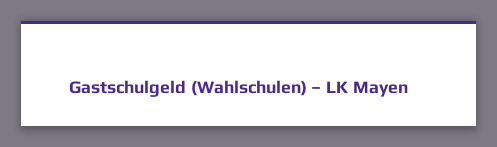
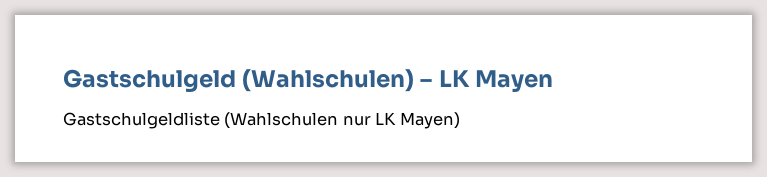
+ Gastschulgeldliste (Wahlschulen nur LK Mayen)

